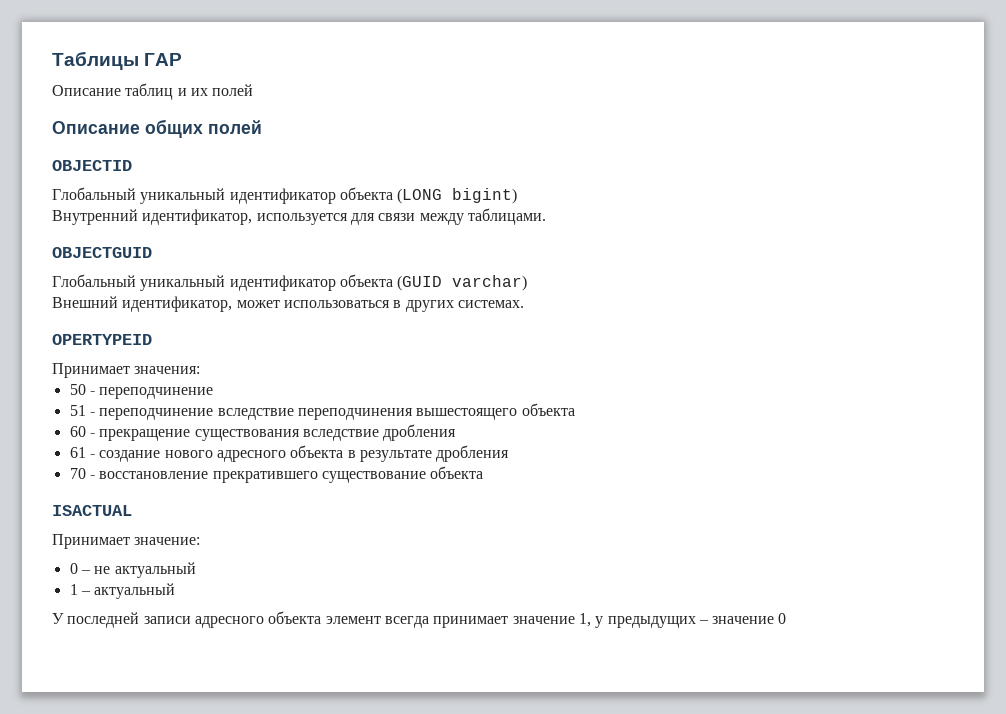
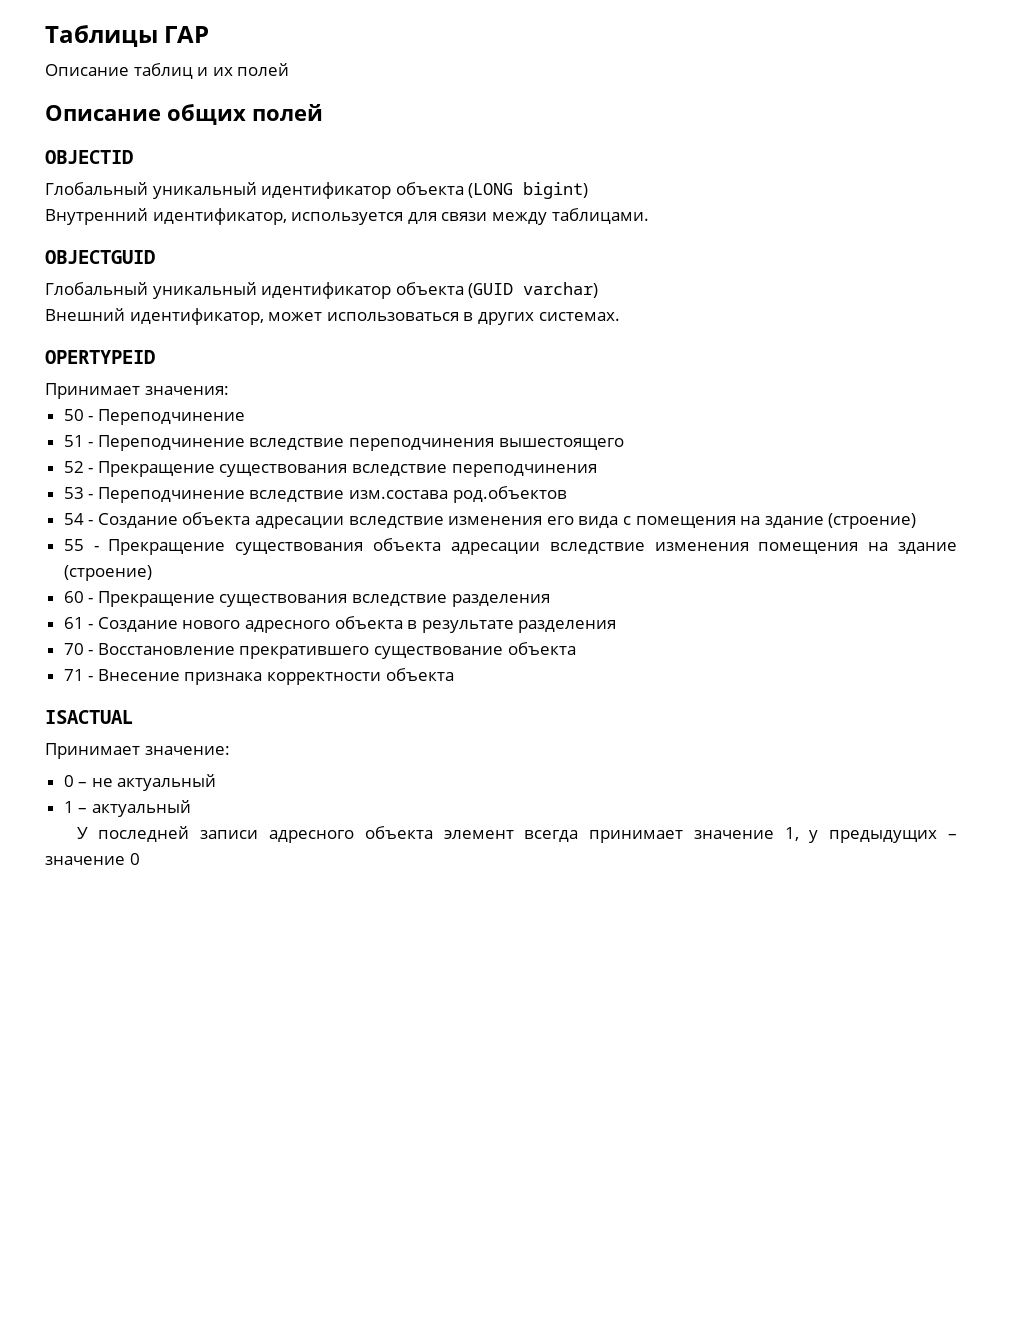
- 50 - переподчинение
+ 50 - Переподчинение
- 51 - переподчинение вследствие переподчинения вышестоящего объекта
+ 51 - Переподчинение вследствие переподчинения вышестоящего
+ 52 - Прекращение существования вследствие переподчинения
+ 53 - Переподчинение вследствие изм.состава род.объектов
+ 54 - Создание объекта адресации вследствие изменения его вида с помещения на здание (строение)
+ 55 - Прекращение существования объекта адресации вследствие изменения помещения на здание (строение)
- 60 - прекращение существования вследствие дробления
+ 60 - Прекращение существования вследствие разделения
- 61 - создание нового адресного объекта в результате дробления
+ 61 - Создание нового адресного объекта в результате разделения
- 70 - восстановление прекратившего существование объекта
+ 70 - Восстановление прекратившего существование объекта
+ 71 - Внесение признака корректности объекта

